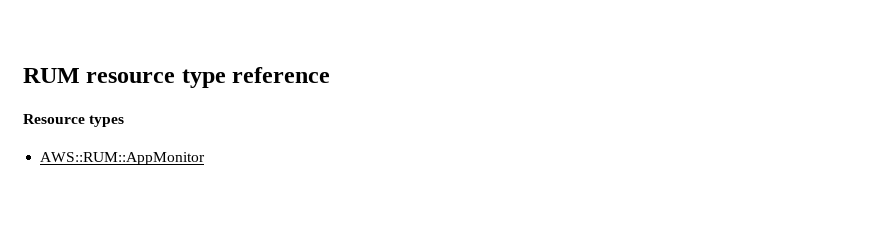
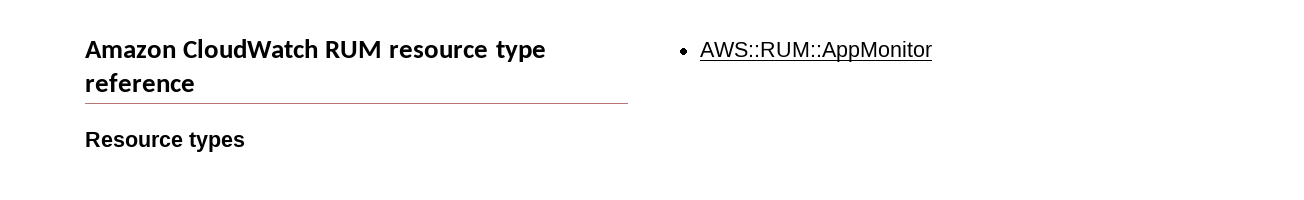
- RUM resource type reference
+ Amazon CloudWatch RUM resource type reference

